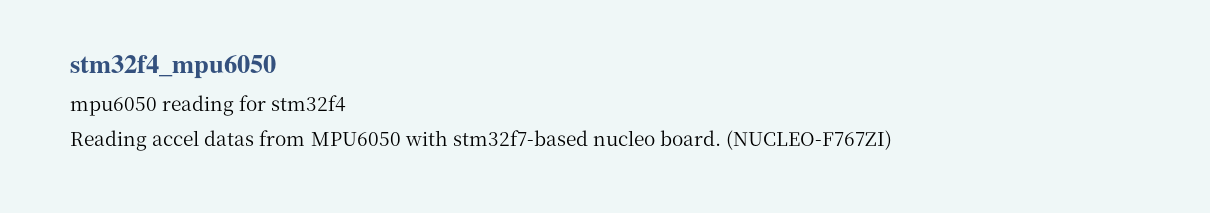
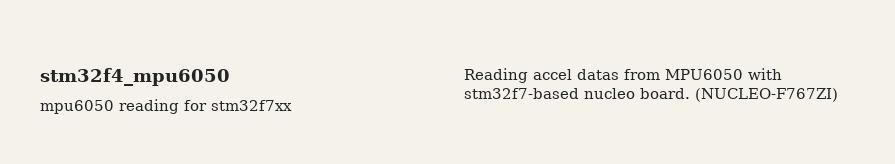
- mpu6050 reading for stm32f4
+ mpu6050 reading for stm32f7xx

